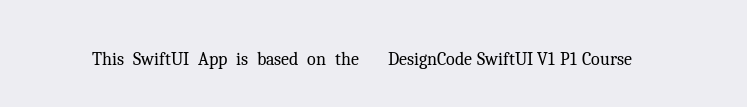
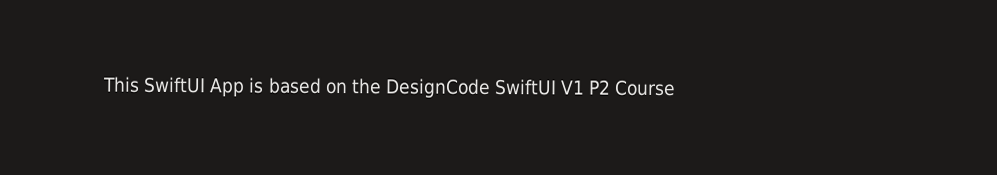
- This SwiftUI App is based on the DesignCode SwiftUI V1 P1 Course
+ This SwiftUI App is based on the DesignCode SwiftUI V1 P2 Course

